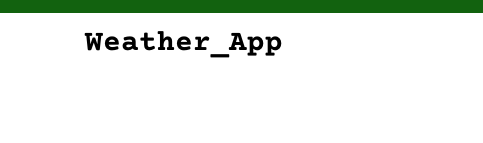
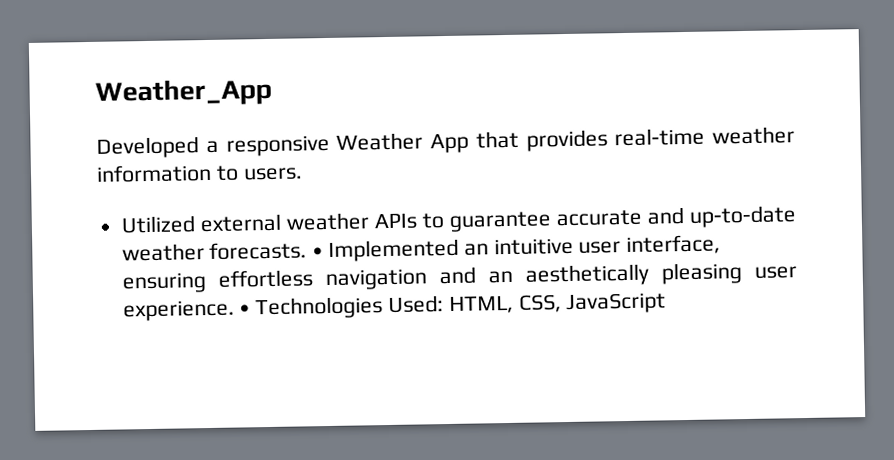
+ Developed a responsive Weather App that provides real-time weather information to users.
+ Utilized external weather APIs to guarantee accurate and up-to-date weather forecasts. • Implemented an intuitive user interface, ensuring effortless navigation and an aesthetically pleasing user experience. • Technologies Used: HTML, CSS, JavaScript

